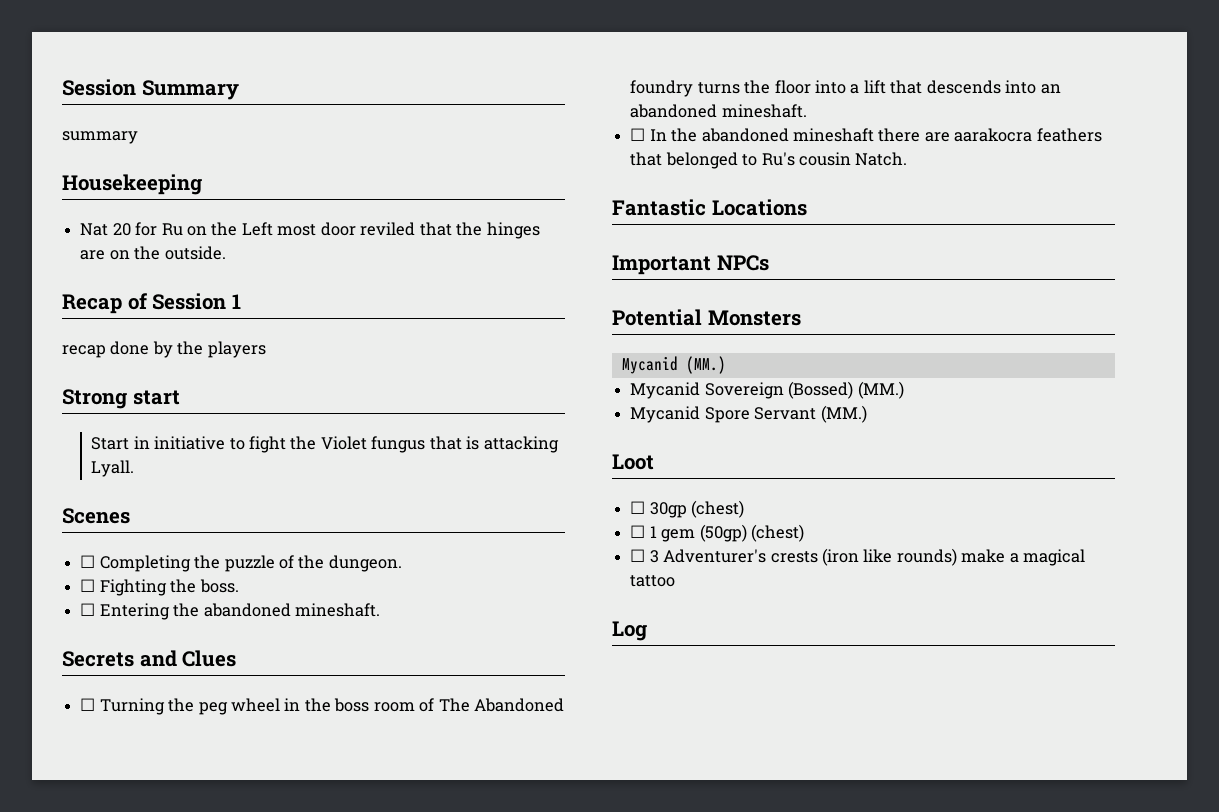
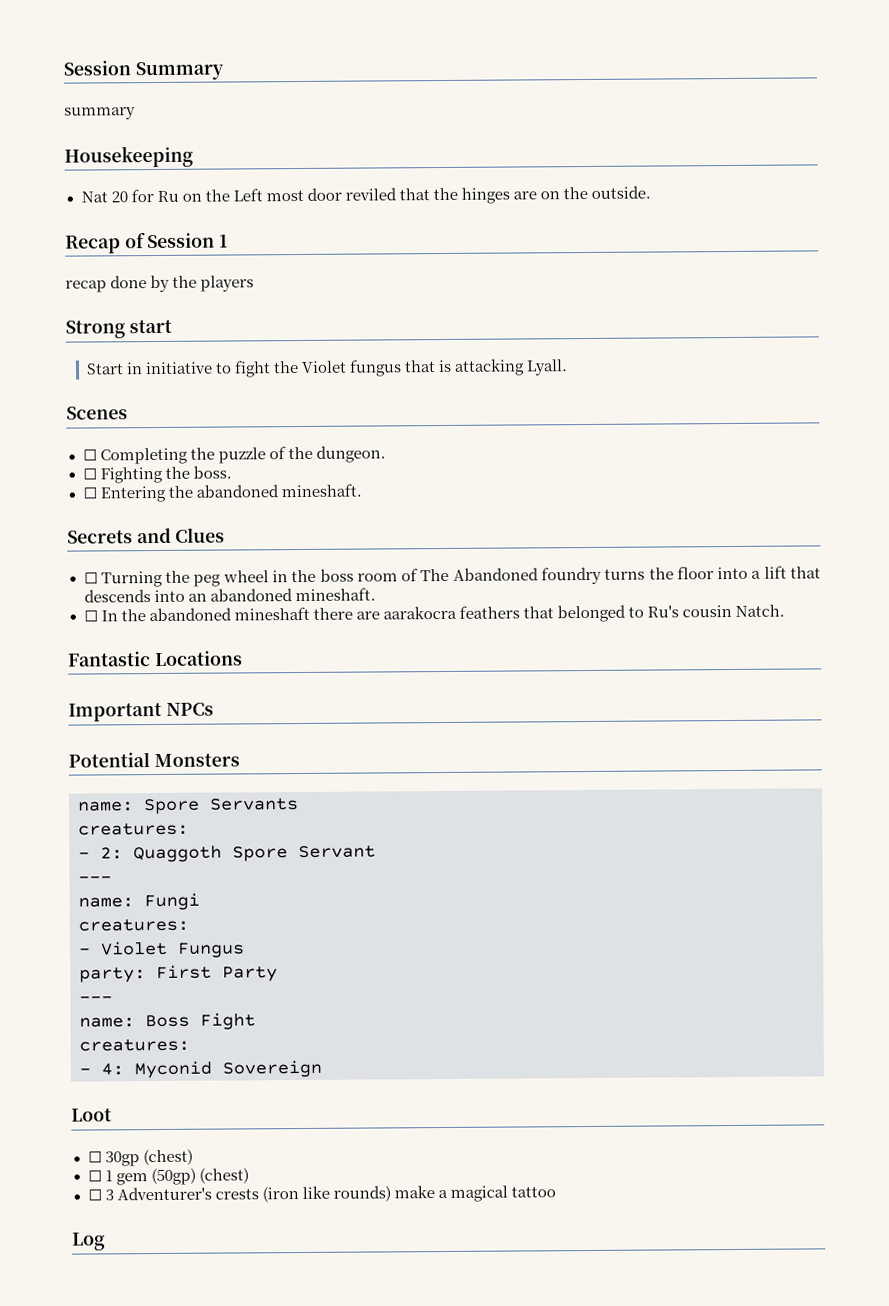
- Mycanid (MM.)
- Mycanid Sovereign (Bossed) (MM.)
- Mycanid Spore Servant (MM.)
+ name: Spore Servants
+ creatures:
+ - 2: Quaggoth Spore Servant
+ ---
+ name: Fungi
+ creatures:
+ - Violet Fungus
+ party: First Party
+ ---
+ name: Boss Fight
+ creatures:
+ - 4: Myconid Sovereign

